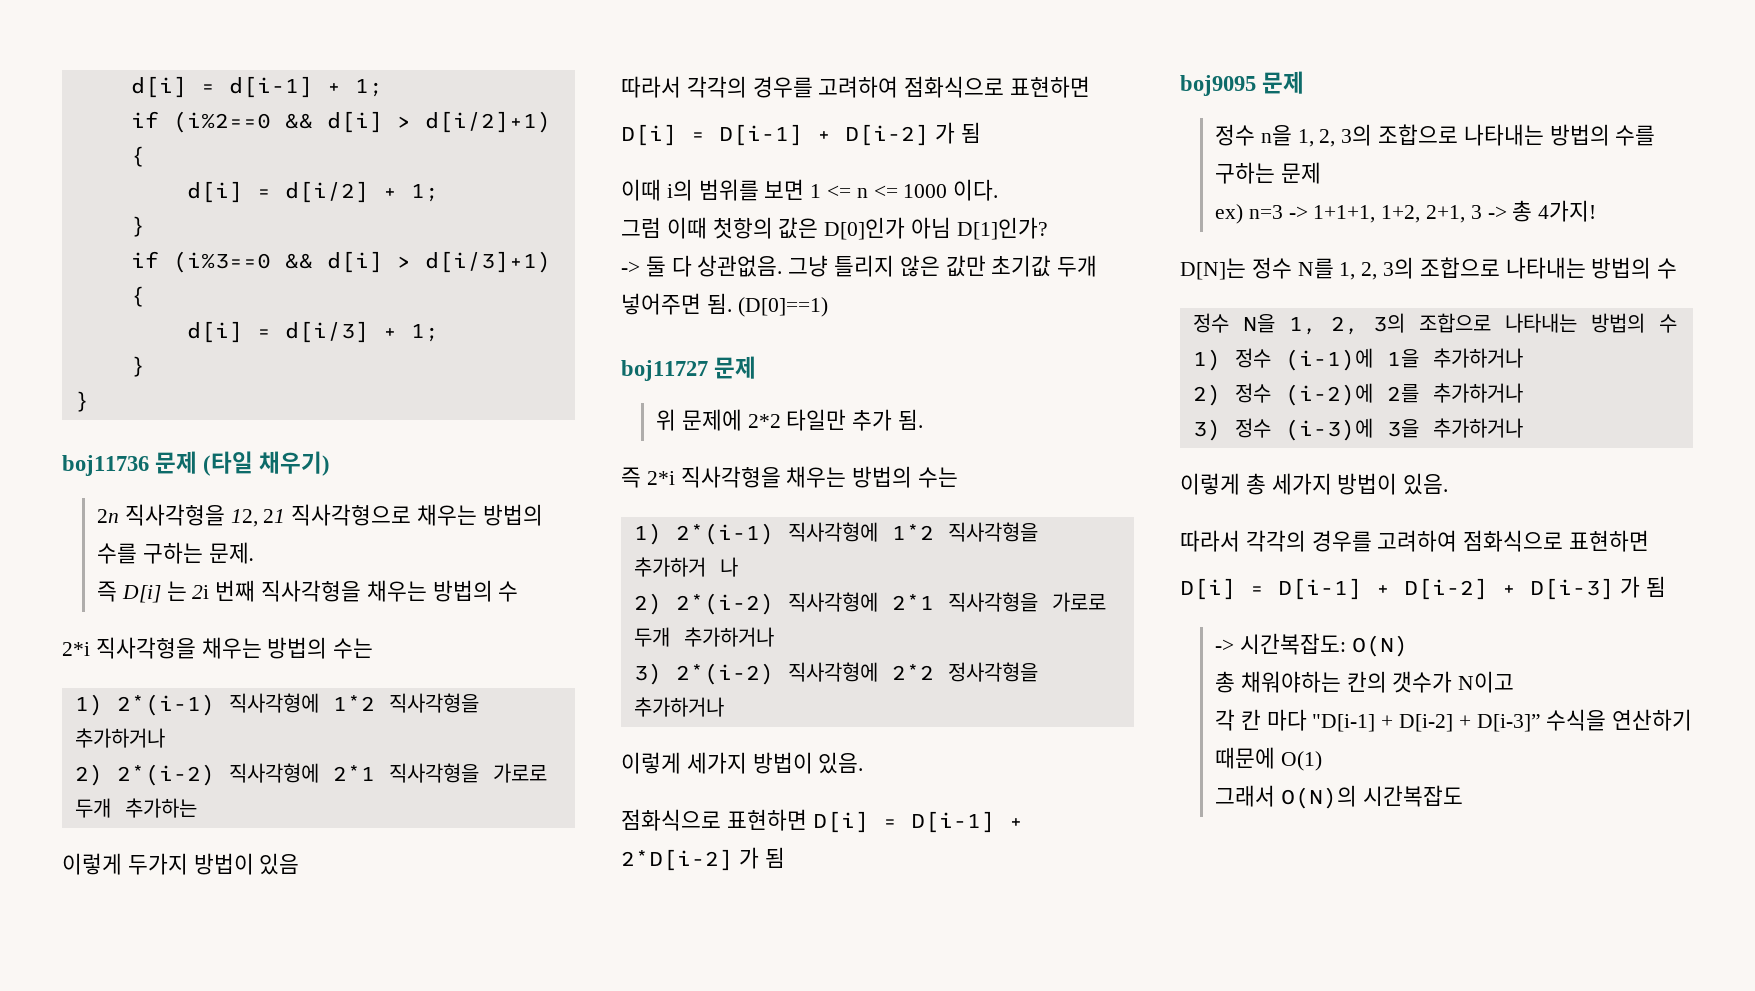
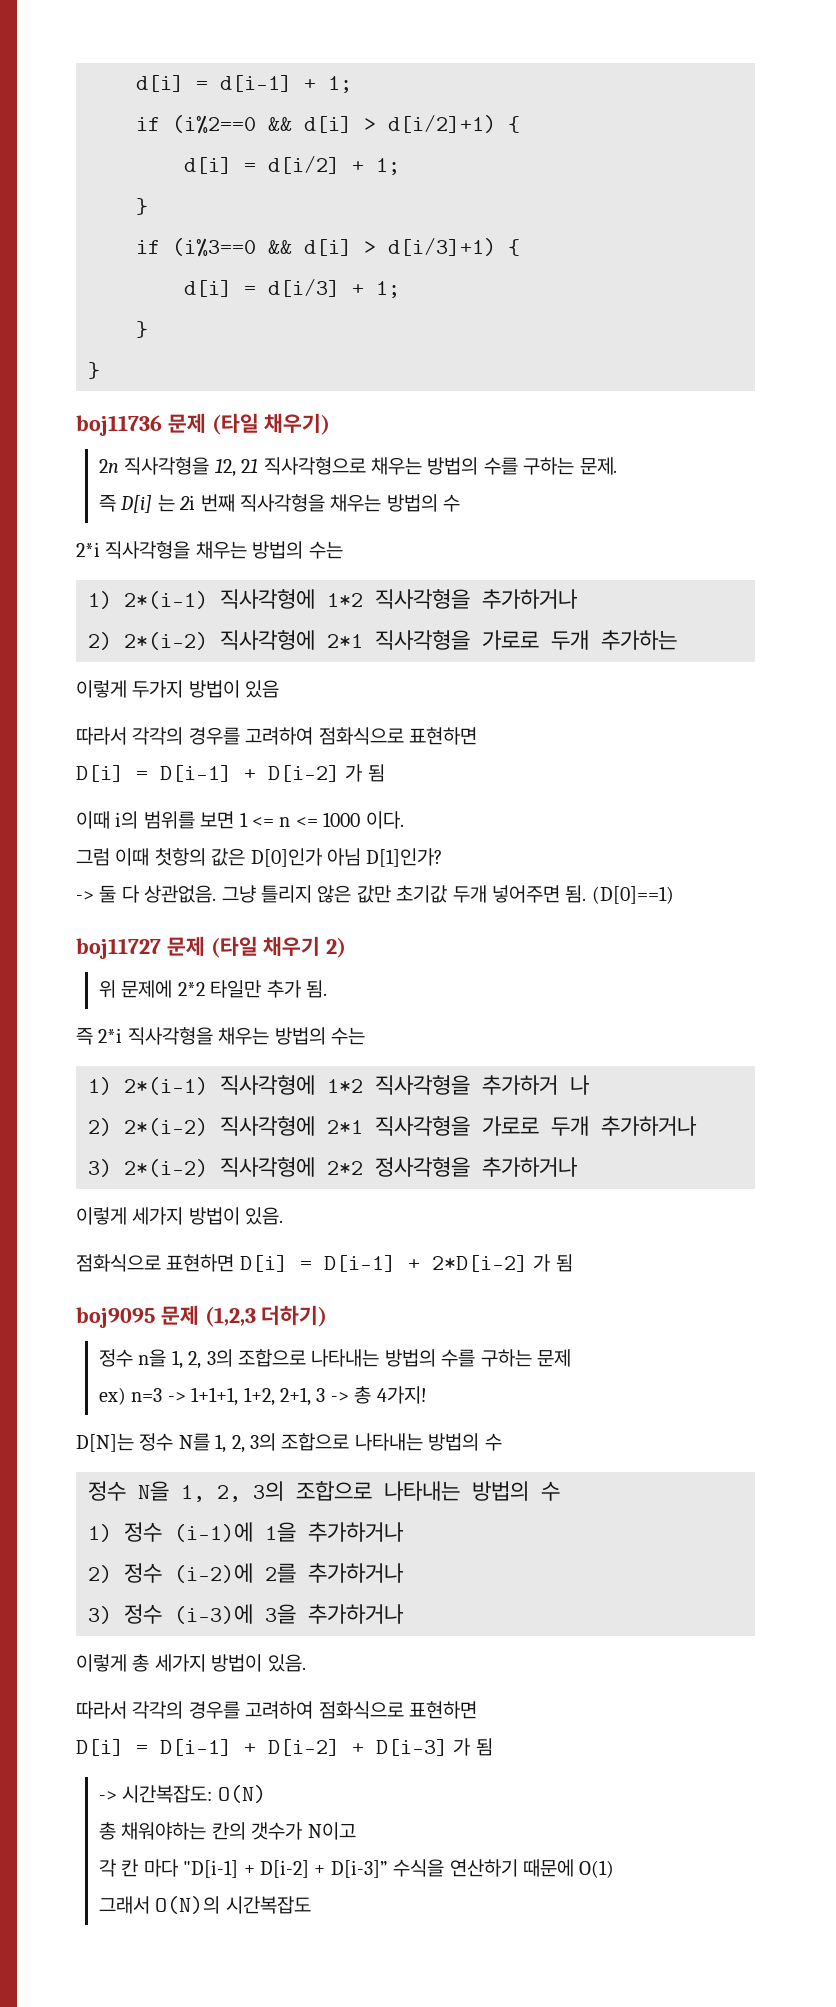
- boj11727 문제
+ boj11727 문제 (타일 채우기 2)
- boj9095 문제
+ boj9095 문제 (1,2,3 더하기)

